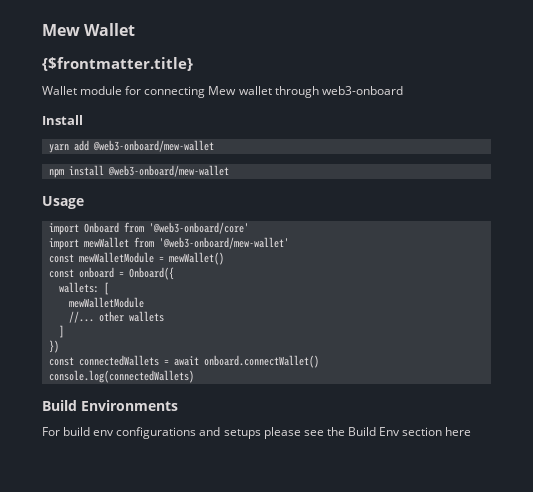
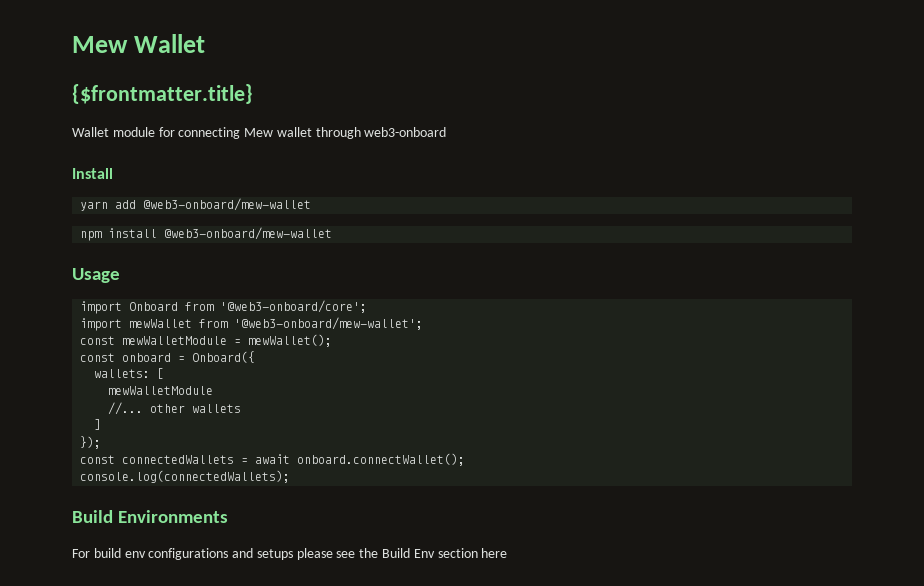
- import Onboard from '@web3-onboard/core'
+ import Onboard from '@web3-onboard/core';
- import mewWallet from '@web3-onboard/mew-wallet'
+ import mewWallet from '@web3-onboard/mew-wallet';
- const mewWalletModule = mewWallet()
+ const mewWalletModule = mewWallet();
- })
+ });
- const connectedWallets = await onboard.connectWallet()
- console.log(connectedWallets)
+ const connectedWallets = await onboard.connectWallet();
+ console.log(connectedWallets);

